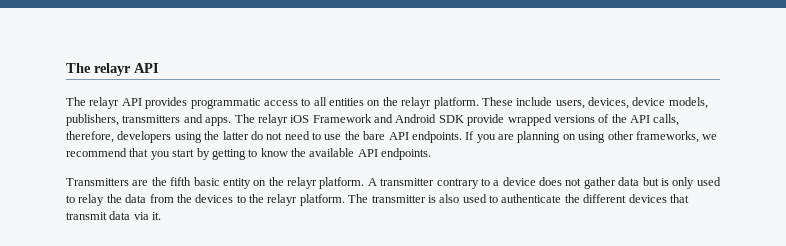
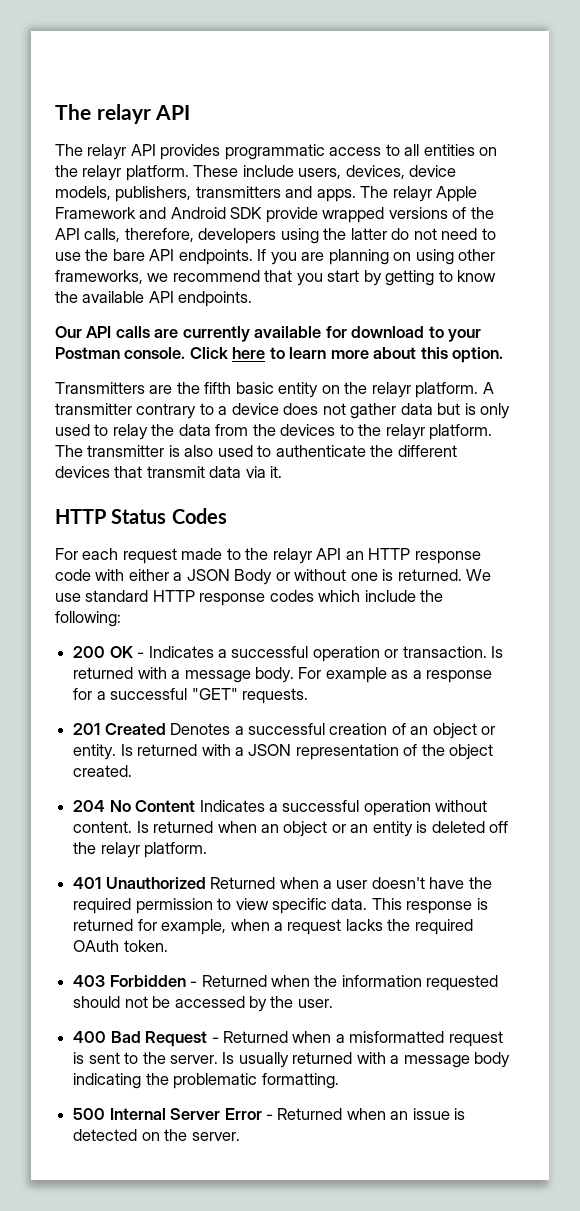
- The relayr iOS Framework and Android SDK provide wrapped versions of the API calls, therefore, developers using the latter do not need to use the bare API endpoints.
+ The relayr Apple Framework and Android SDK provide wrapped versions of the API calls, therefore, developers using the latter do not need to use the bare API endpoints.
+ Our API calls are currently available for download to your Postman console. Click here to learn more about this option.
+ HTTP Status Codes
+ For each request made to the relayr API an HTTP response code with either a JSON Body or without one is returned. We use standard HTTP response codes which include the following:
+ 200 OK - Indicates a successful operation or transaction. Is returned with a message body. For example as a response for a successful "GET" requests.
+ 201 Created Denotes a successful creation of an object or entity. Is returned with a JSON representation of the object created.
+ 204 No Content Indicates a successful operation without content. Is returned when an object or an entity is deleted off the relayr platform.
+ 401 Unauthorized Returned when a user doesn't have the required permission to view specific data. This response is returned for example, when a request lacks the required OAuth token.
+ 403 Forbidden - Returned when the information requested should not be accessed by the user.
+ 400 Bad Request - Returned when a misformatted request is sent to the server. Is usually returned with a message body indicating the problematic formatting.
+ 500 Internal Server Error - Returned when an issue is detected on the server.

